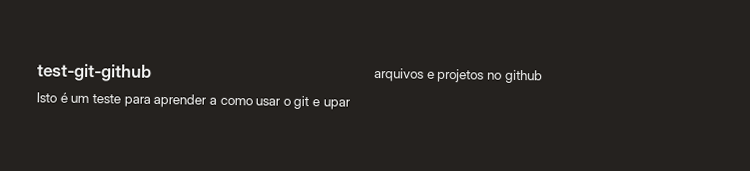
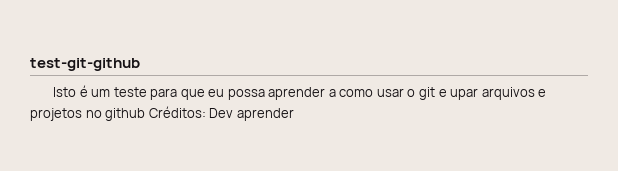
- Isto é um teste para aprender a como usar o git e upar arquivos e projetos no github
+ Isto é um teste para que eu possa aprender a como usar o git e upar arquivos e projetos no github Créditos: Dev aprender

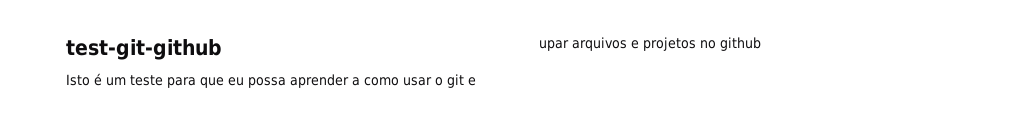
- Isto é um teste para que eu possa aprender a como usar o git e upar arquivos e projetos no github Créditos: Dev aprender
+ Isto é um teste para que eu possa aprender a como usar o git e upar arquivos e projetos no github

